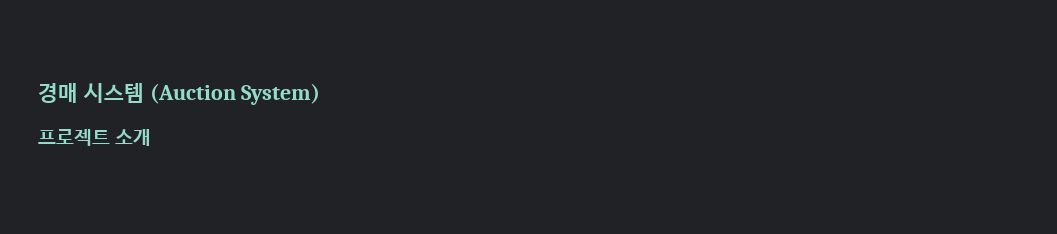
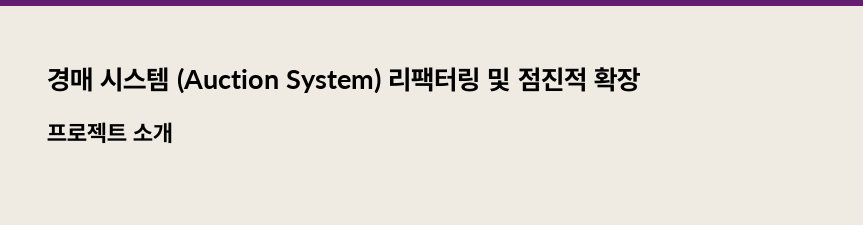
- 경매 시스템 (Auction System)
+ 경매 시스템 (Auction System) 리팩터링 및 점진적 확장

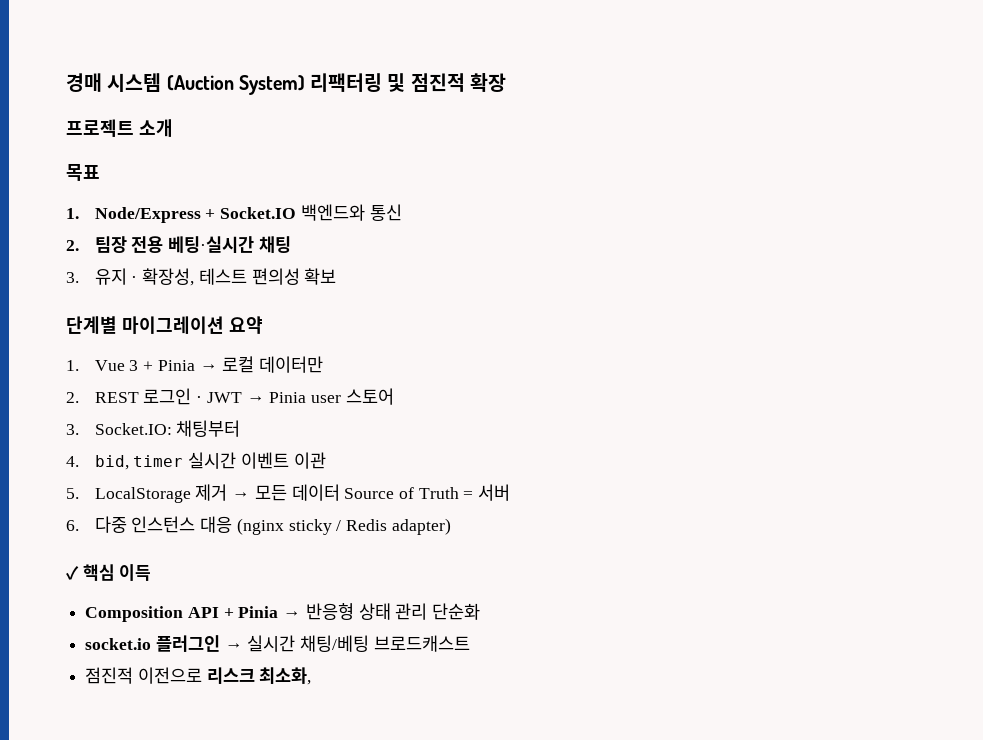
+ 목표
+ 1. Node/Express + Socket.IO 백엔드와 통신
+ 2. 팀장 전용 베팅·실시간 채팅
+ 3. 유지 · 확장성, 테스트 편의성 확보
+ 단계별 마이그레이션 요약
+ 1. Vue 3 + Pinia → 로컬 데이터만
+ 2. REST 로그인 · JWT → Pinia user 스토어
+ 3. Socket.IO: 채팅부터
+ 4. bid, timer 실시간 이벤트 이관
+ 5. LocalStorage 제거 → 모든 데이터 Source of Truth = 서버
+ 6. 다중 인스턴스 대응 (nginx sticky / Redis adapter)
+ ✓ 핵심 이득
+ Composition API + Pinia → 반응형 상태 관리 단순화
+ socket.io 플러그인 → 실시간 채팅/베팅 브로드캐스트
+ 점진적 이전으로 리스크 최소화,

